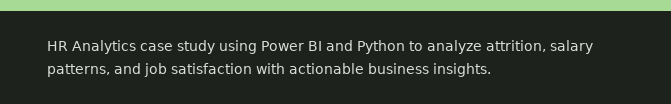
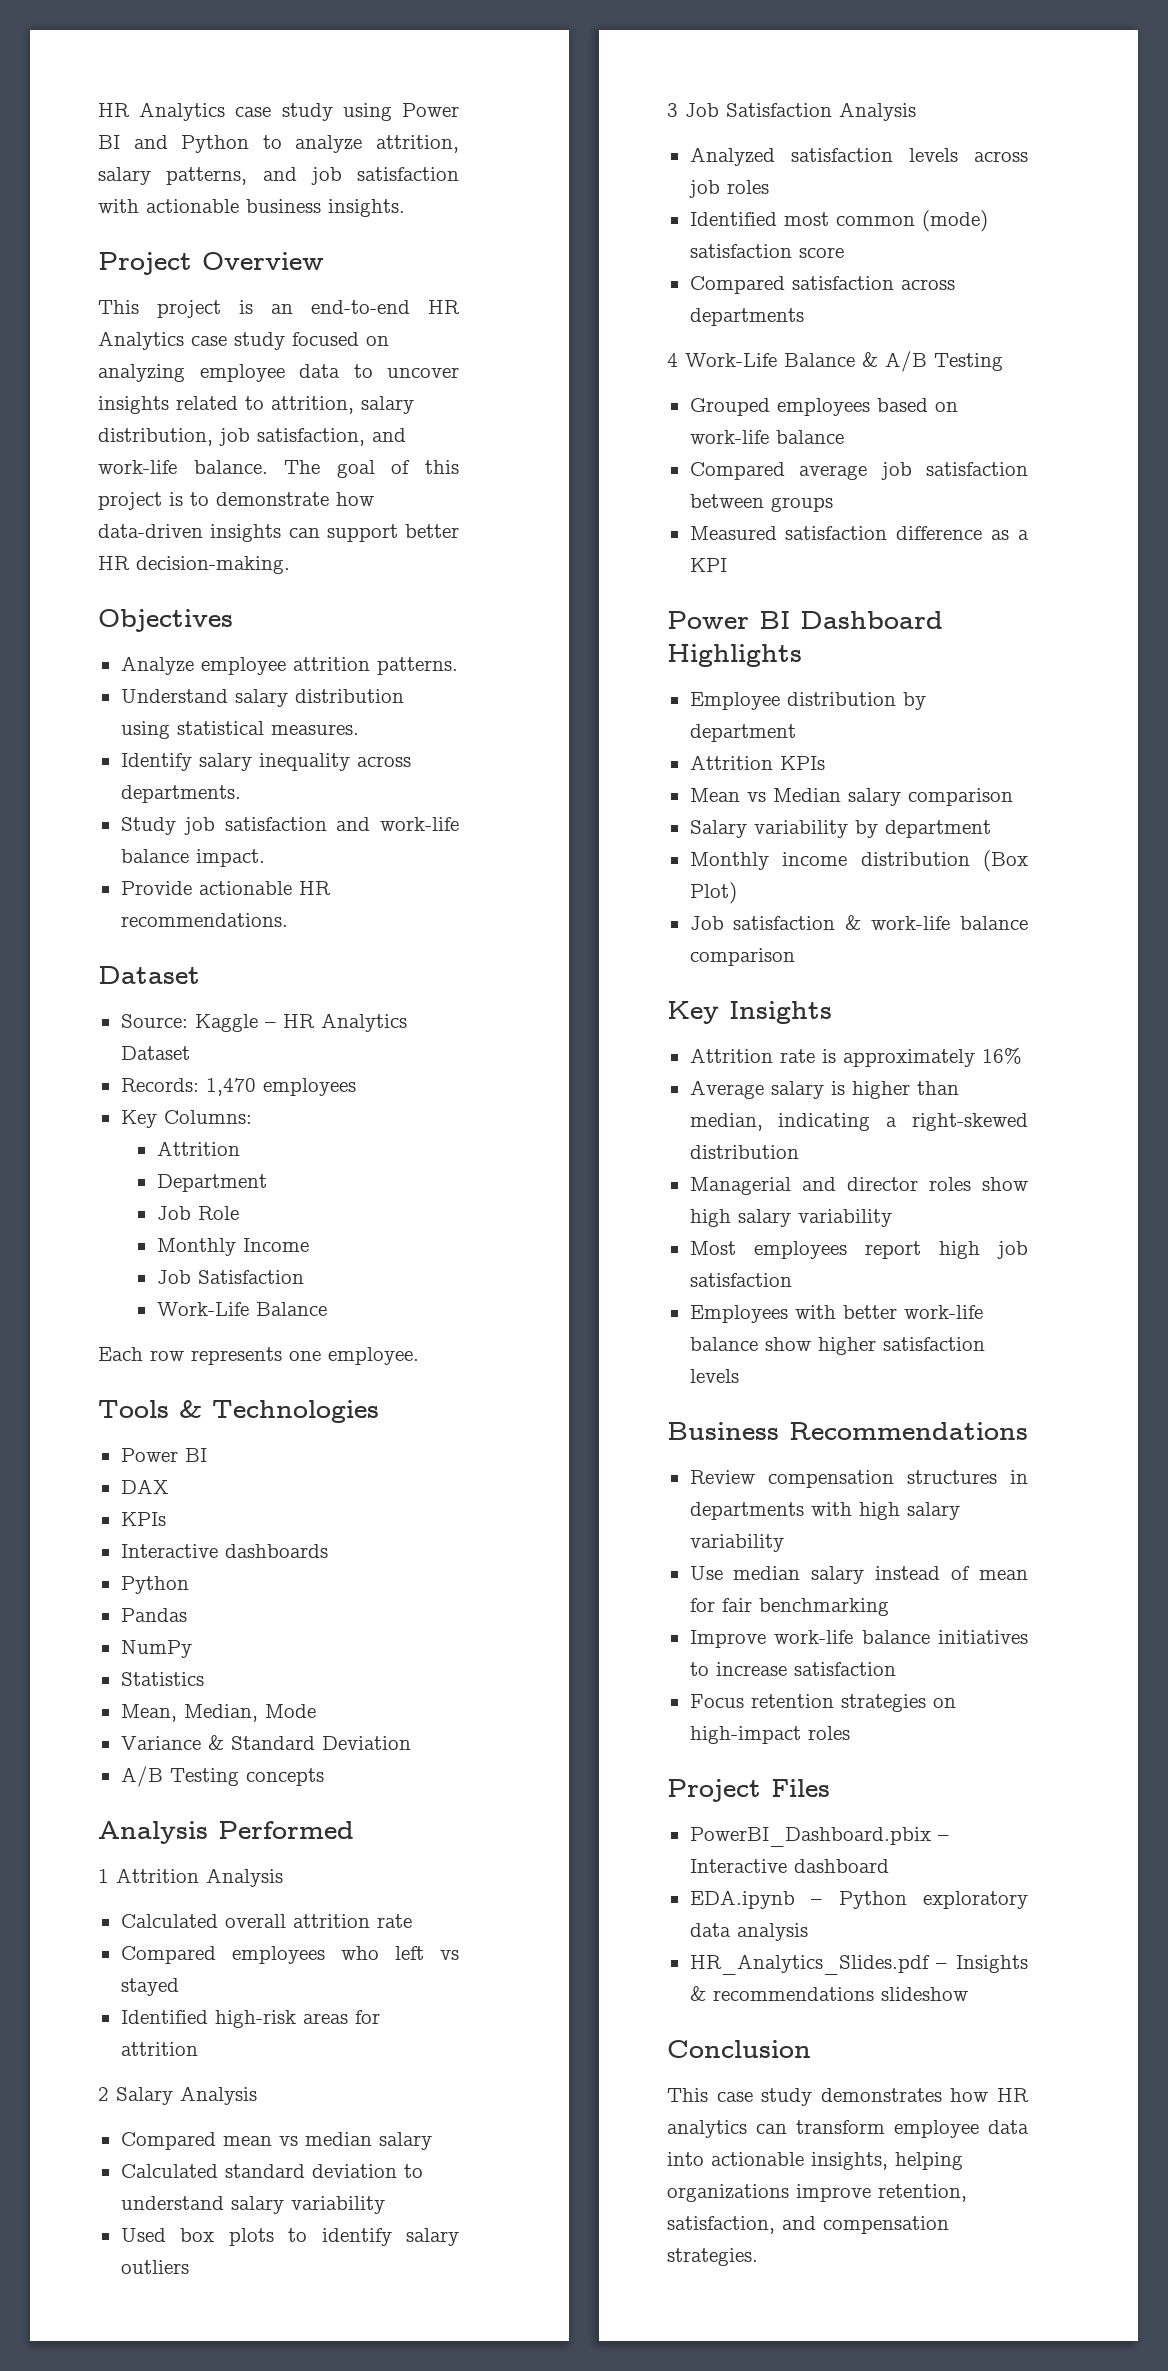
+ Project Overview
+ This project is an end-to-end HR Analytics case study focused on analyzing employee data to uncover insights related to attrition, salary distribution, job satisfaction, and work-life balance. The goal of this project is to demonstrate how data-driven insights can support better HR decision-making.
+ Objectives
+ Analyze employee attrition patterns.
+ Understand salary distribution using statistical measures.
+ Identify salary inequality across departments.
+ Study job satisfaction and work-life balance impact.
+ Provide actionable HR recommendations.
+ Dataset
+ Source: Kaggle – HR Analytics Dataset
+ Records: 1,470 employees
+ Key Columns:
+ Attrition
+ Department
+ Job Role
+ Monthly Income
+ Job Satisfaction
+ Work-Life Balance
+ Each row represents one employee.
+ Tools & Technologies
+ Power BI
+ DAX
+ KPIs
+ Interactive dashboards
+ Python
+ Pandas
+ NumPy
+ Statistics
+ Mean, Median, Mode
+ Variance & Standard Deviation
+ A/B Testing concepts
+ Analysis Performed
+ 1 Attrition Analysis
+ Calculated overall attrition rate
+ Compared employees who left vs stayed
+ Identified high-risk areas for attrition
+ 2 Salary Analysis
+ Compared mean vs median salary
+ Calculated standard deviation to understand salary variability
+ Used box plots to identify salary outliers
+ 3 Job Satisfaction Analysis
+ Analyzed satisfaction levels across job roles
+ Identified most common (mode) satisfaction score
+ Compared satisfaction across departments
+ 4 Work-Life Balance & A/B Testing
+ Grouped employees based on work-life balance
+ Compared average job satisfaction between groups
+ Measured satisfaction difference as a KPI
+ Power BI Dashboard Highlights
+ Employee distribution by department
+ Attrition KPIs
+ Mean vs Median salary comparison
+ Salary variability by department
+ Monthly income distribution (Box Plot)
+ Job satisfaction & work-life balance comparison
+ Key Insights
+ Attrition rate is approximately 16%
+ Average salary is higher than median, indicating a right-skewed distribution
+ Managerial and director roles show high salary variability
+ Most employees report high job satisfaction
+ Employees with better work-life balance show higher satisfaction levels
+ Business Recommendations
+ Review compensation structures in departments with high salary variability
+ Use median salary instead of mean for fair benchmarking
+ Improve work-life balance initiatives to increase satisfaction
+ Focus retention strategies on high-impact roles
+ Project Files
+ PowerBI_Dashboard.pbix – Interactive dashboard
+ EDA.ipynb – Python exploratory data analysis
+ HR_Analytics_Slides.pdf – Insights & recommendations slideshow
+ Conclusion
+ This case study demonstrates how HR analytics can transform employee data into actionable insights, helping organizations improve retention, satisfaction, and compensation strategies.

